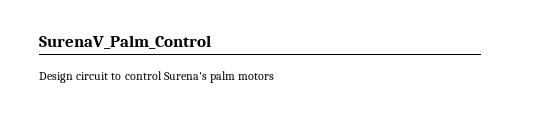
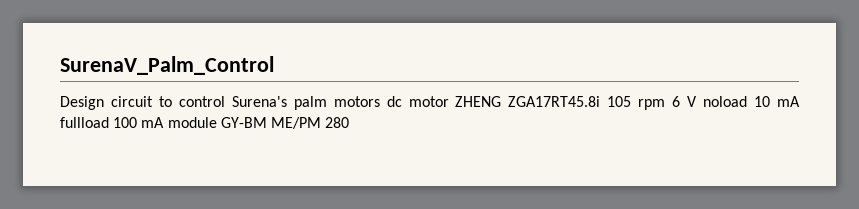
- Design circuit to control Surena's palm motors
+ Design circuit to control Surena's palm motors dc motor ZHENG ZGA17RT45.8i 105 rpm 6 V noload 10 mA fullload 100 mA module GY-BM ME/PM 280

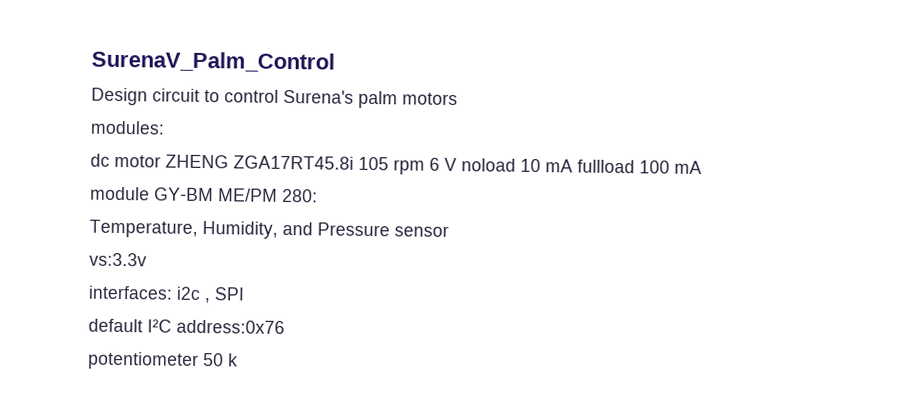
- Design circuit to control Surena's palm motors dc motor ZHENG ZGA17RT45.8i 105 rpm 6 V noload 10 mA fullload 100 mA module GY-BM ME/PM 280
+ Design circuit to control Surena's palm motors
+ modules:
+ dc motor ZHENG ZGA17RT45.8i 105 rpm 6 V noload 10 mA fullload 100 mA
+ module GY-BM ME/PM 280:
+ Temperature, Humidity, and Pressure sensor
+ vs:3.3v
+ interfaces: i2c , SPI
+ default I²C address:0x76
+ potentiometer 50 k

